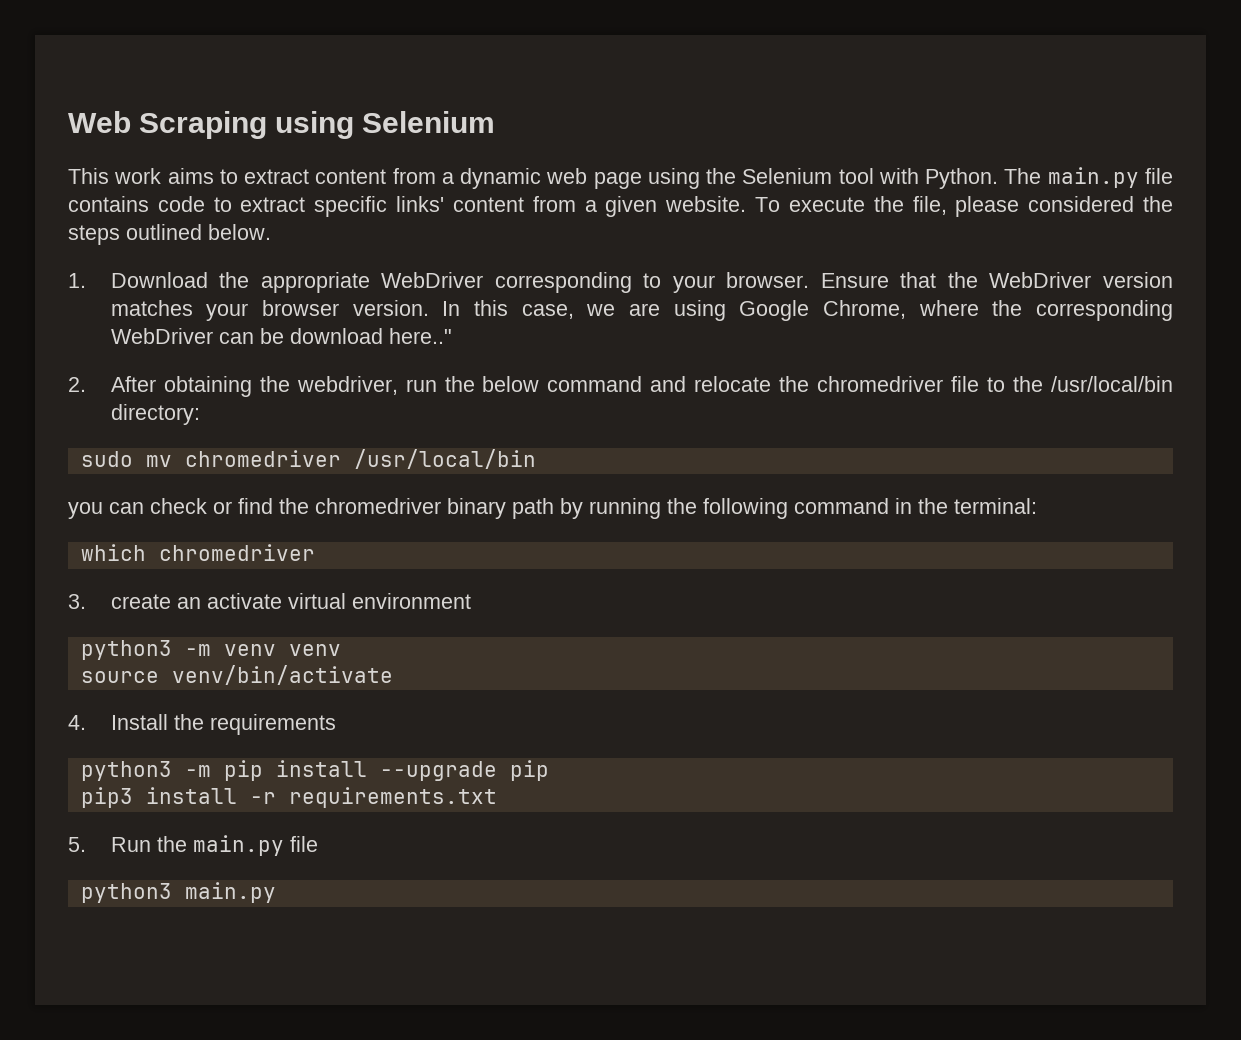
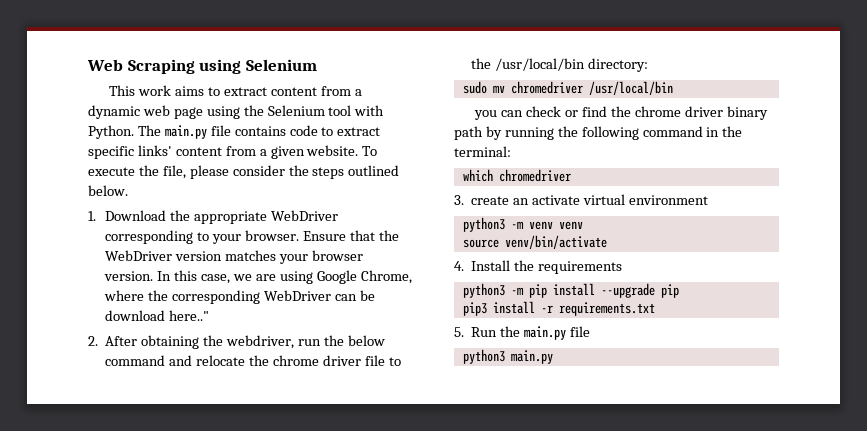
- To execute the file, please considered the steps outlined below.
+ To execute the file, please consider the steps outlined below.
- 2. After obtaining the webdriver, run the below command and relocate the chromedriver file to the /usr/local/bin directory:
+ 2. After obtaining the webdriver, run the below command and relocate the chrome driver file to the /usr/local/bin directory:
- you can check or find the chromedriver binary path by running the following command in the terminal:
+ you can check or find the chrome driver binary path by running the following command in the terminal:

